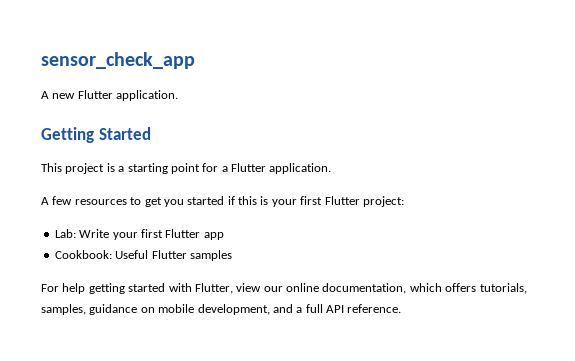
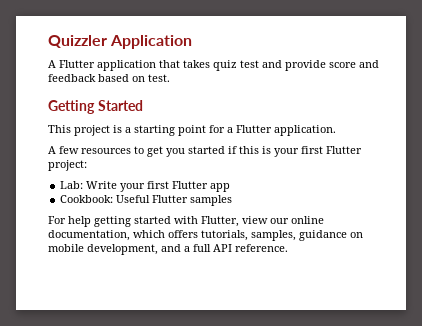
- sensor_check_app
- A new Flutter application.
+ Quizzler Application
+ A Flutter application that takes quiz test and provide score and feedback based on test.

